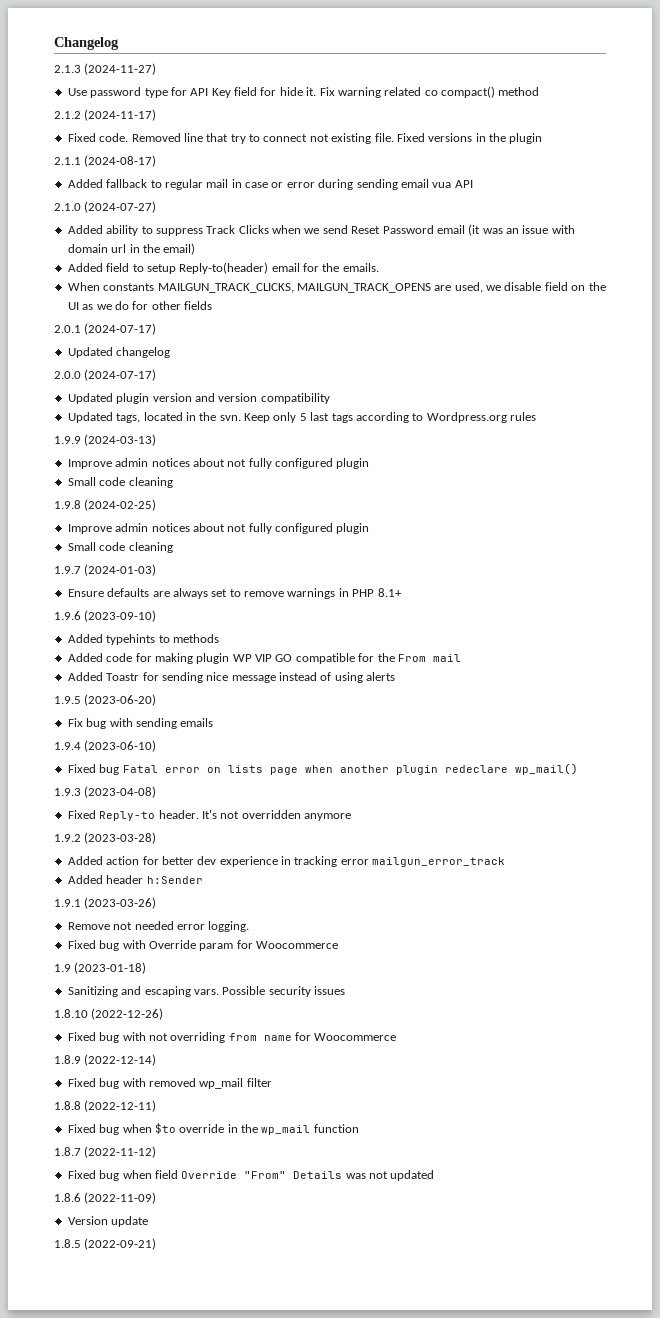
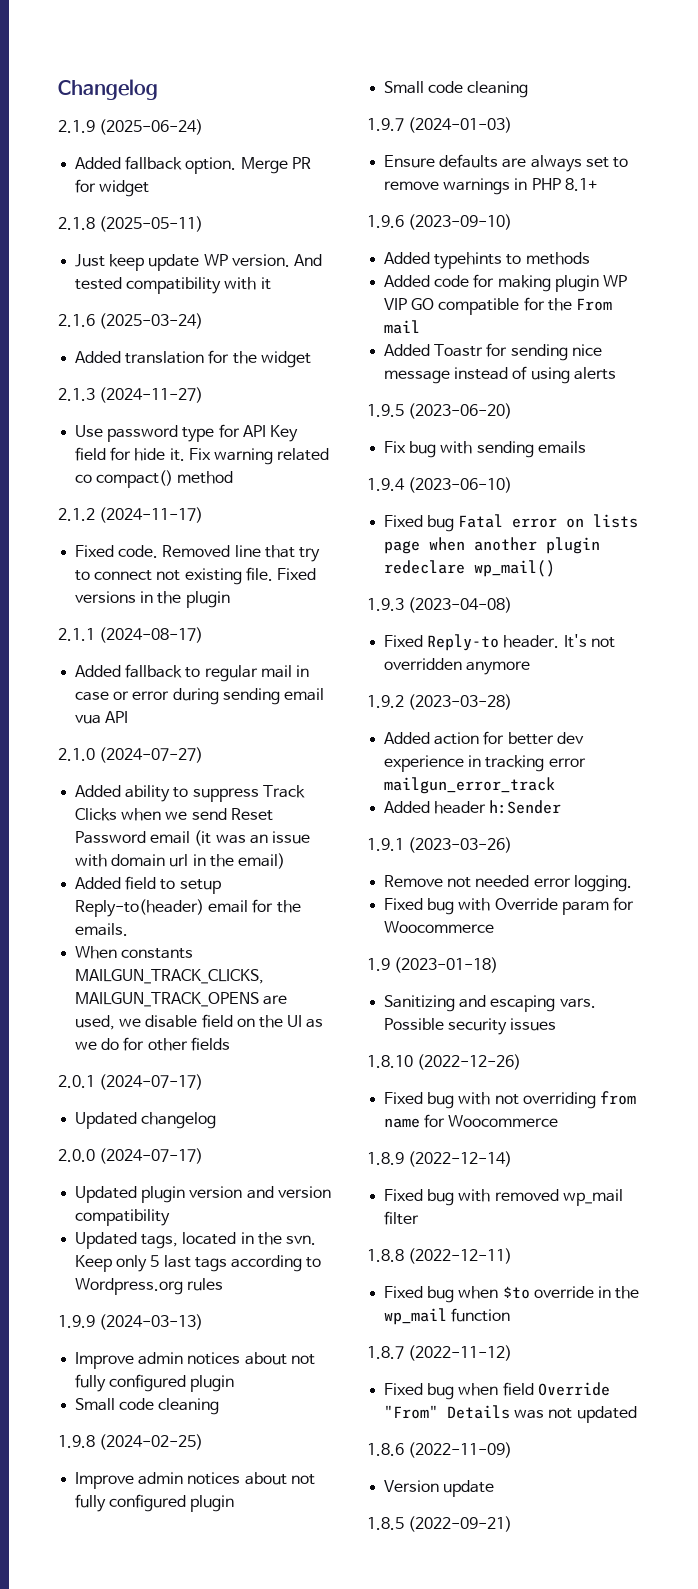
+ 2.1.9 (2025-06-24)
+ Added fallback option. Merge PR for widget
+ 2.1.8 (2025-05-11)
+ Just keep update WP version. And tested compatibility with it
+ 2.1.6 (2025-03-24)
+ Added translation for the widget

